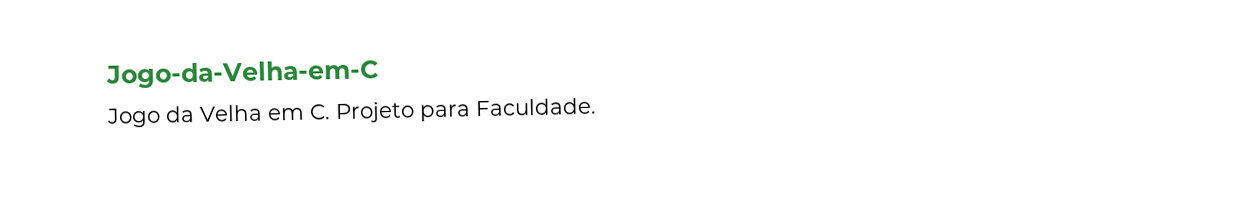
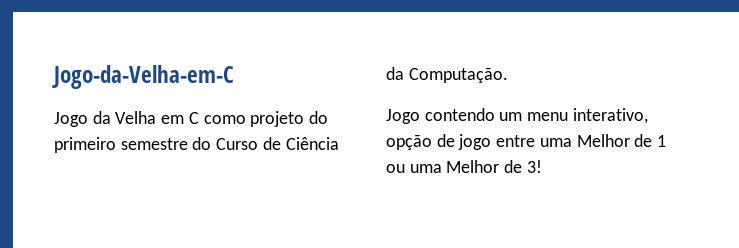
- Jogo da Velha em C. Projeto para Faculdade.
+ Jogo da Velha em C como projeto do primeiro semestre do Curso de Ciência da Computação.
+ Jogo contendo um menu interativo, opção de jogo entre uma Melhor de 1 ou uma Melhor de 3!

